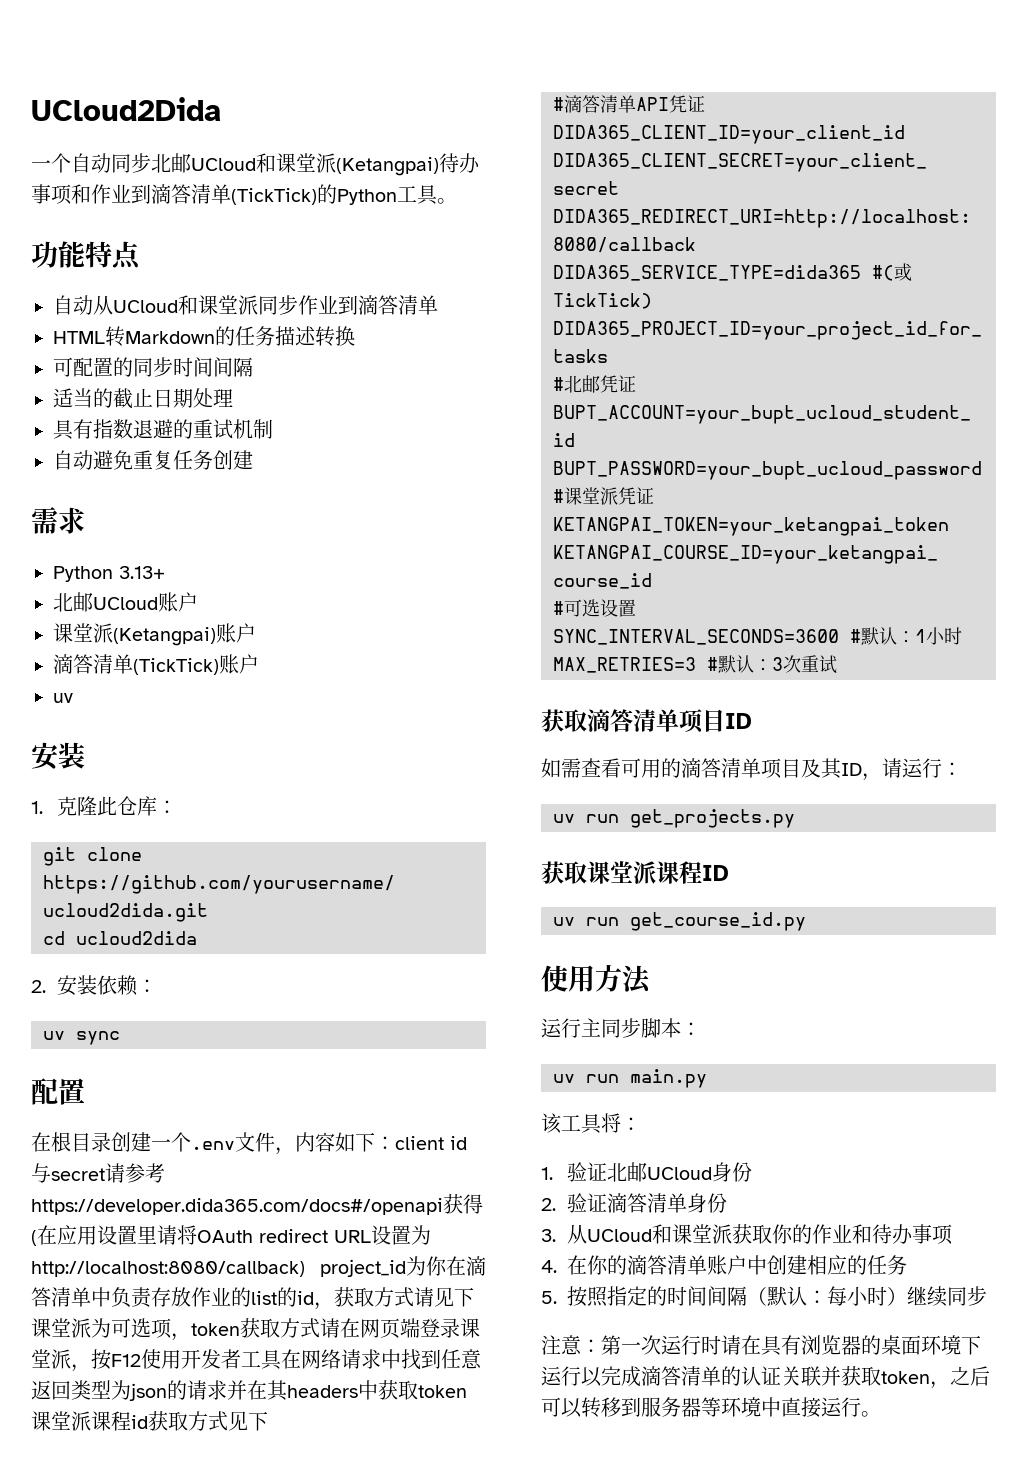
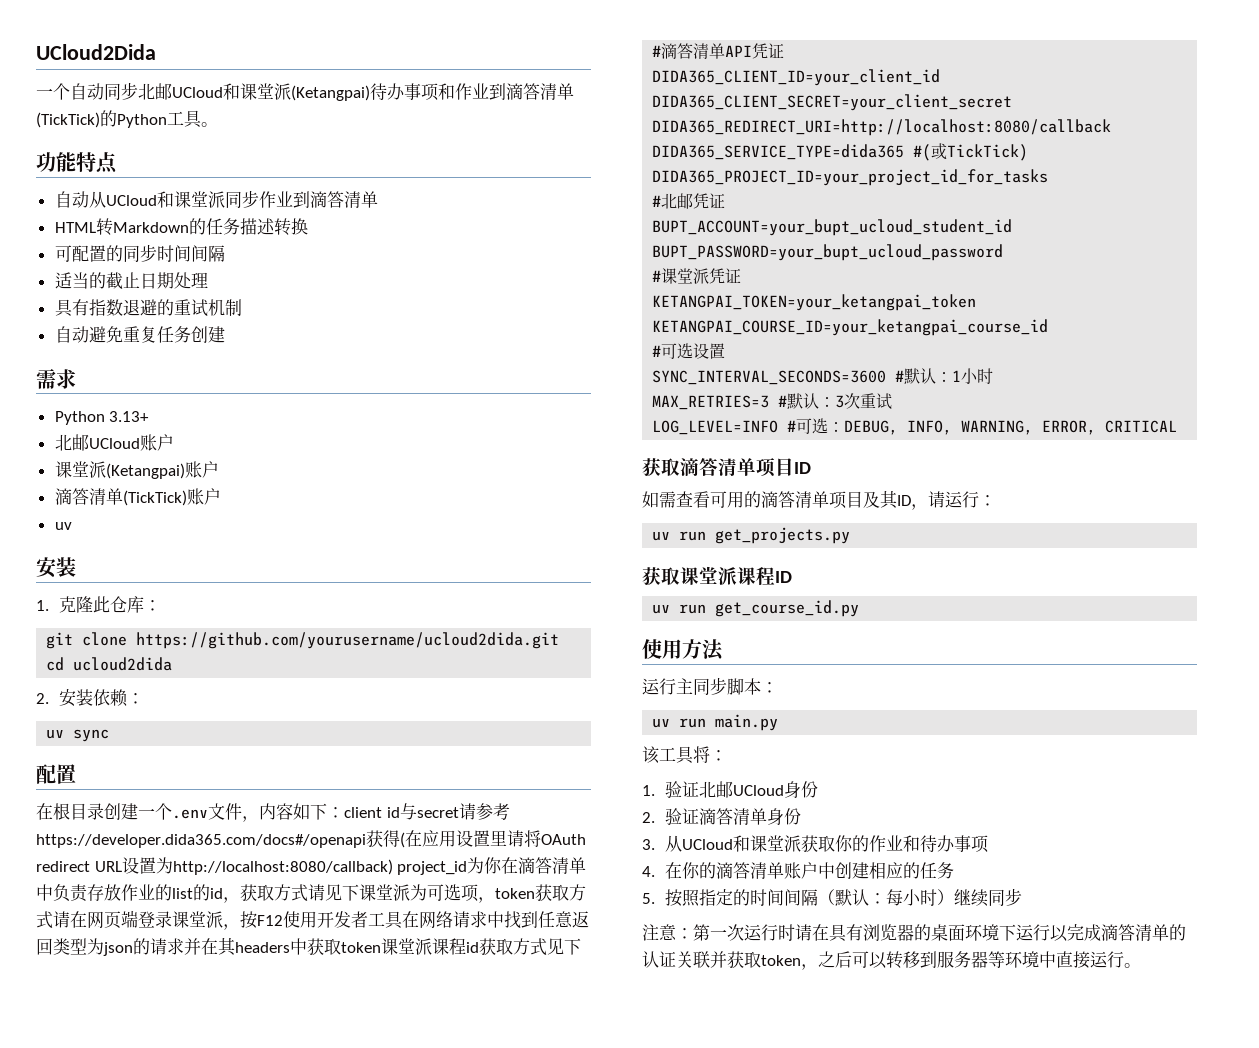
+ LOG_LEVEL=INFO #可选：DEBUG, INFO, WARNING, ERROR, CRITICAL

